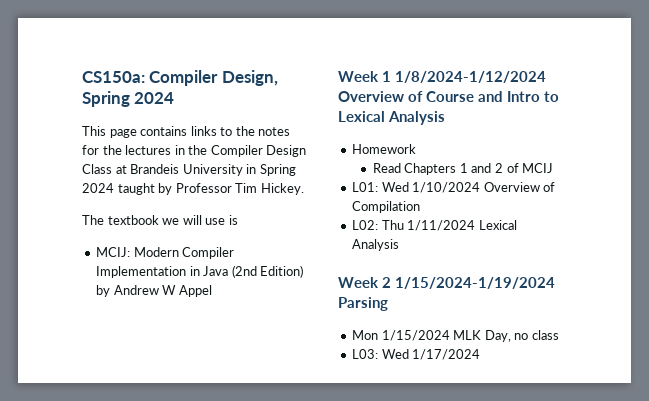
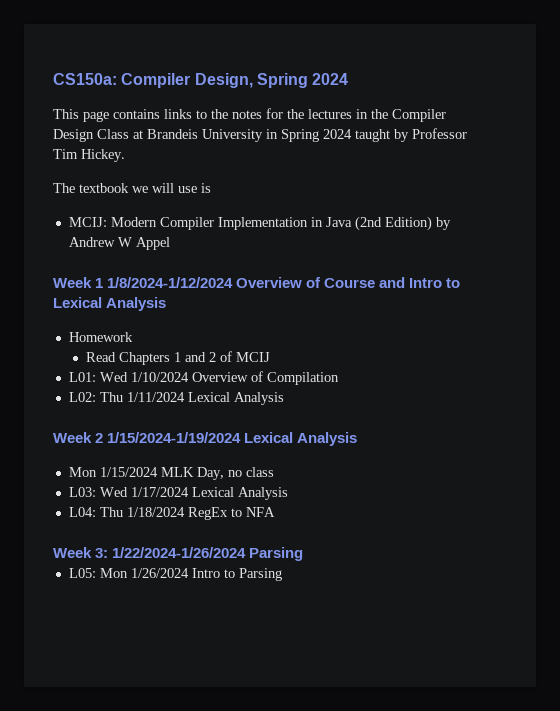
- Week 2 1/15/2024-1/19/2024 Parsing
+ Week 2 1/15/2024-1/19/2024 Lexical Analysis
- L03: Wed 1/17/2024
+ L03: Wed 1/17/2024 Lexical Analysis
+ L04: Thu 1/18/2024 RegEx to NFA
+ Week 3: 1/22/2024-1/26/2024 Parsing
+ L05: Mon 1/26/2024 Intro to Parsing

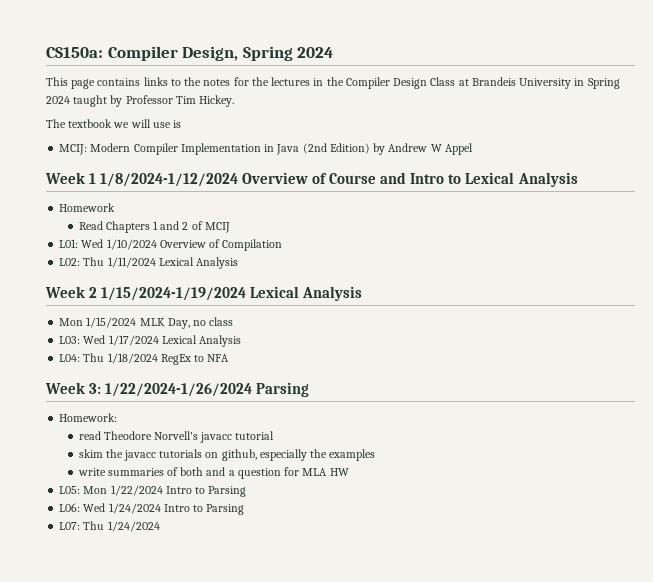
+ Homework:
+ read Theodore Norvell's javacc tutorial
+ skim the javacc tutorials on github, especially the examples
+ write summaries of both and a question for MLA HW
- L05: Mon 1/26/2024 Intro to Parsing
+ L05: Mon 1/22/2024 Intro to Parsing
+ L06: Wed 1/24/2024 Intro to Parsing
+ L07: Thu 1/24/2024

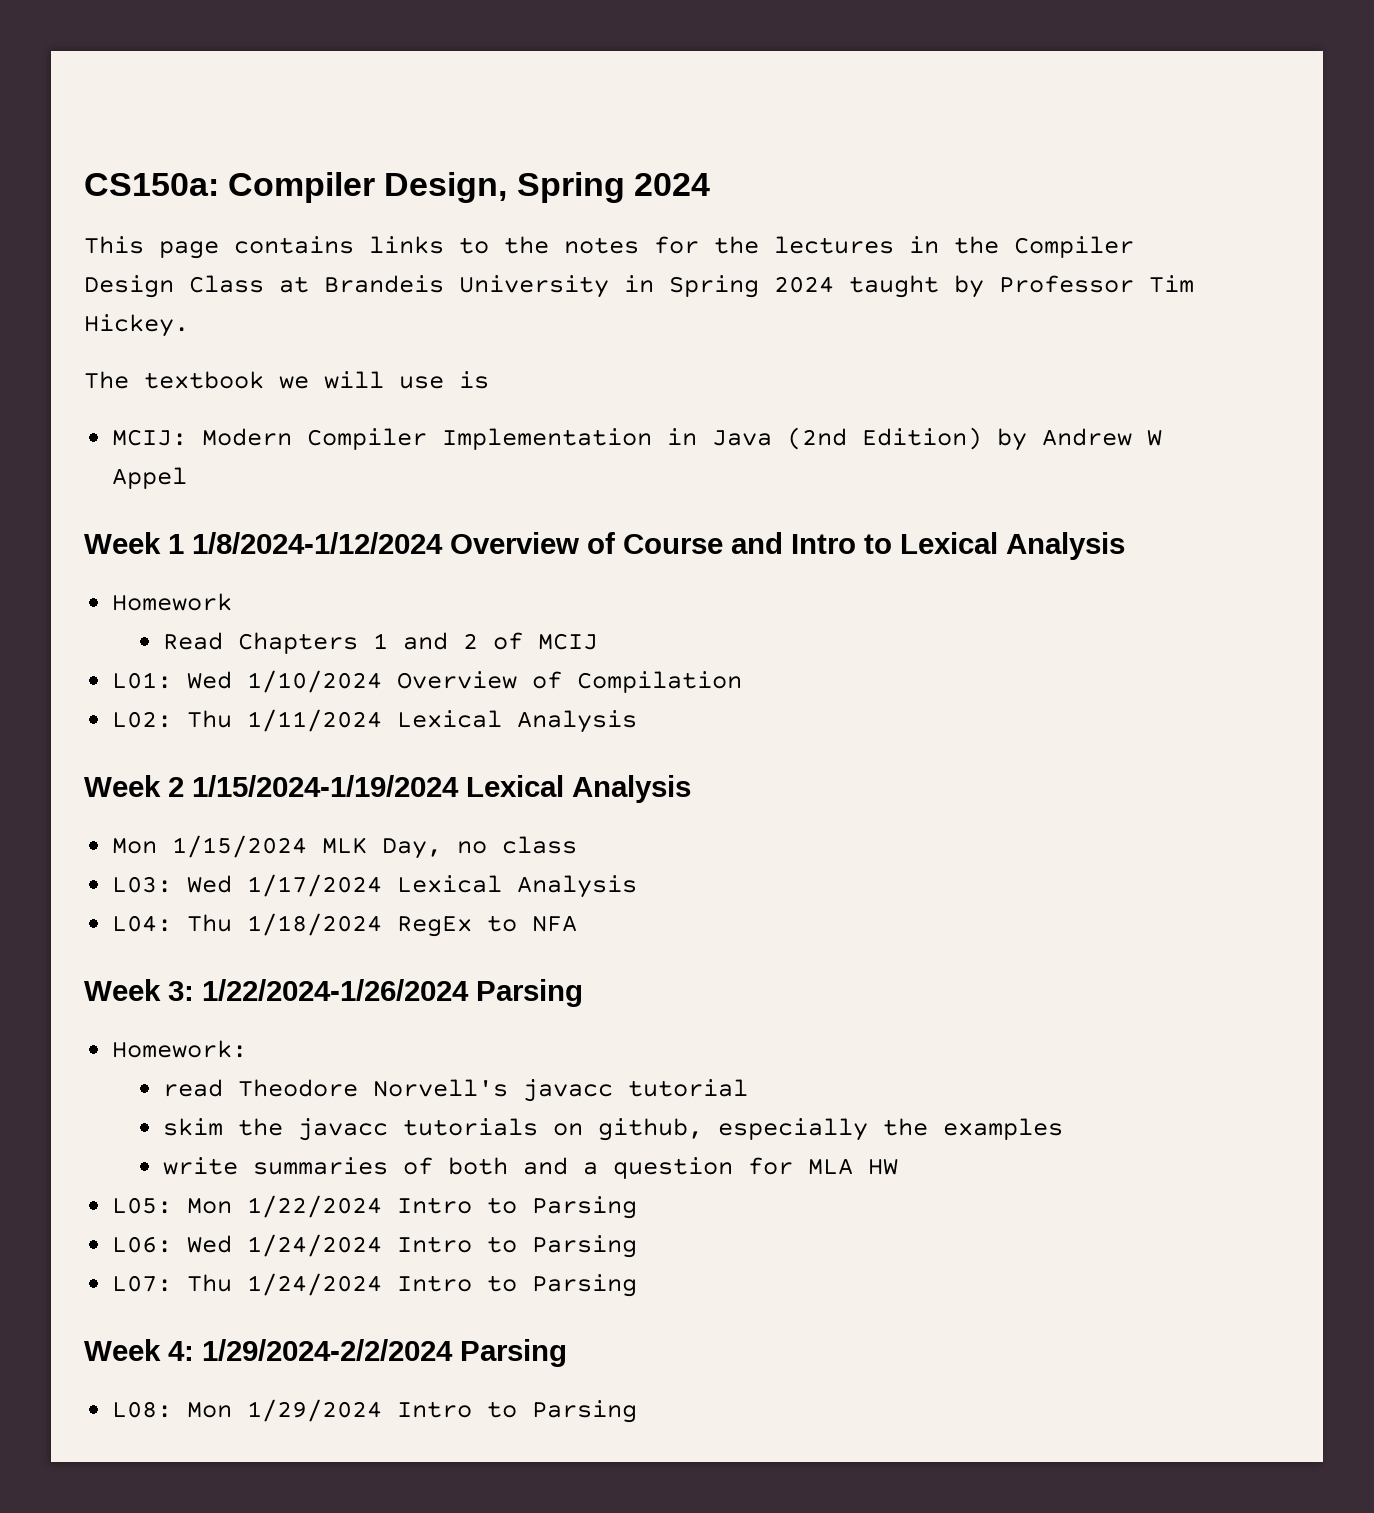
- L07: Thu 1/24/2024
+ L07: Thu 1/24/2024 Intro to Parsing
+ Week 4: 1/29/2024-2/2/2024 Parsing
+ L08: Mon 1/29/2024 Intro to Parsing

